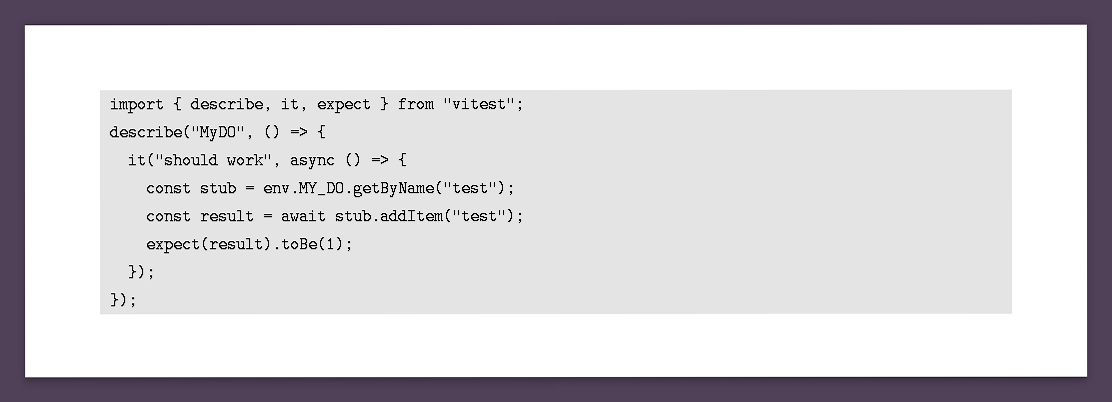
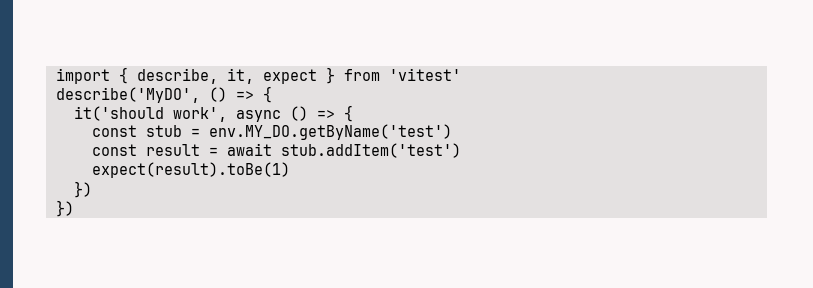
- import { describe, it, expect } from "vitest";
- describe("MyDO", () => {
- it("should work", async () => {
+ import { describe, it, expect } from 'vitest'
+ describe('MyDO', () => {
+ it('should work', async () => {
- const stub = env.MY_DO.getByName("test");
+ const stub = env.MY_DO.getByName('test')
- const result = await stub.addItem("test");
- expect(result).toBe(1);
- });
- });
+ const result = await stub.addItem('test')
+ expect(result).toBe(1)
+ })
+ })

